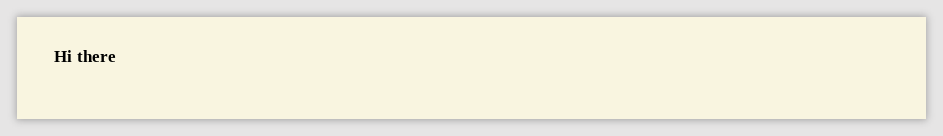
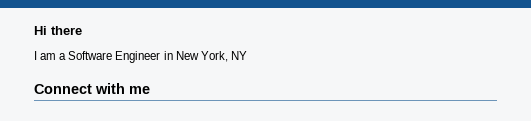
+ I am a Software Engineer in New York, NY
+ Connect with me

